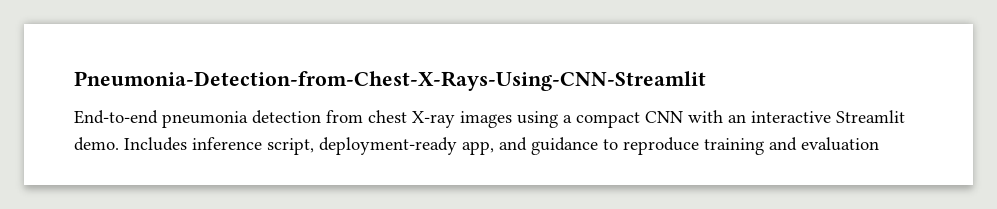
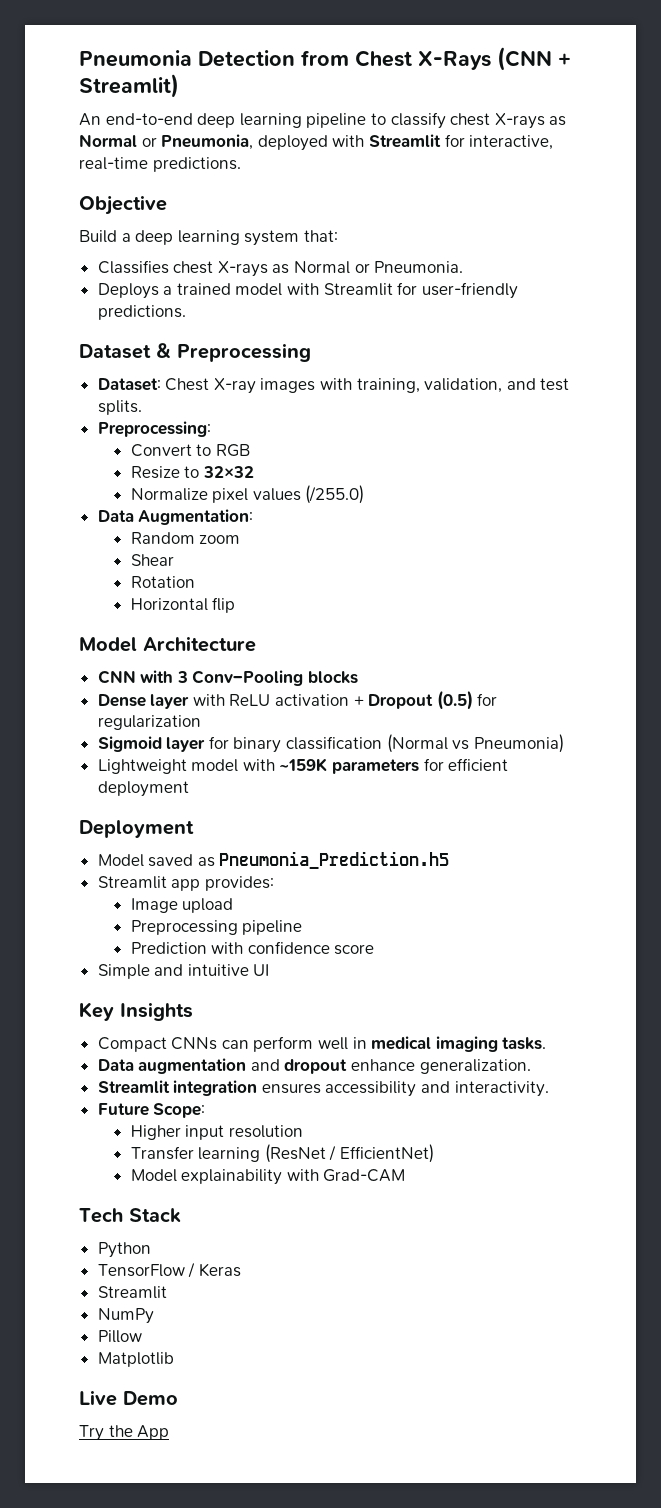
- Pneumonia-Detection-from-Chest-X-Rays-Using-CNN-Streamlit
- End-to-end pneumonia detection from chest X-ray images using a compact CNN with an interactive Streamlit demo. Includes inference script, deployment-ready app, and guidance to reproduce training and evaluation
+ Pneumonia Detection from Chest X-Rays (CNN + Streamlit)
+ An end-to-end deep learning pipeline to classify chest X-rays as Normal or Pneumonia, deployed with Streamlit for interactive, real-time predictions.
+ Objective
+ Build a deep learning system that:
+ Classifies chest X-rays as Normal or Pneumonia.
+ Deploys a trained model with Streamlit for user-friendly predictions.
+ Dataset & Preprocessing
+ Dataset: Chest X-ray images with training, validation, and test splits.
+ Preprocessing:
+ Convert to RGB
+ Resize to 32×32
+ Normalize pixel values (/255.0)
+ Data Augmentation:
+ Random zoom
+ Shear
+ Rotation
+ Horizontal flip
+ Model Architecture
+ CNN with 3 Conv–Pooling blocks
+ Dense layer with ReLU activation + Dropout (0.5) for regularization
+ Sigmoid layer for binary classification (Normal vs Pneumonia)
+ Lightweight model with ~159K parameters for efficient deployment
+ Deployment
+ Model saved as Pneumonia_Prediction.h5
+ Streamlit app provides:
+ Image upload
+ Preprocessing pipeline
+ Prediction with confidence score
+ Simple and intuitive UI
+ Key Insights
+ Compact CNNs can perform well in medical imaging tasks.
+ Data augmentation and dropout enhance generalization.
+ Streamlit integration ensures accessibility and interactivity.
+ Future Scope:
+ Higher input resolution
+ Transfer learning (ResNet / EfficientNet)
+ Model explainability with Grad-CAM
+ Tech Stack
+ Python
+ TensorFlow / Keras
+ Streamlit
+ NumPy
+ Pillow
+ Matplotlib
+ Live Demo
+ Try the App

